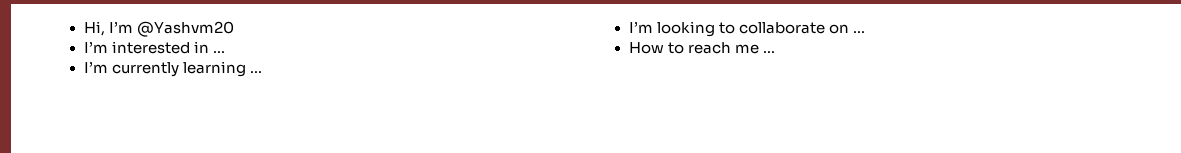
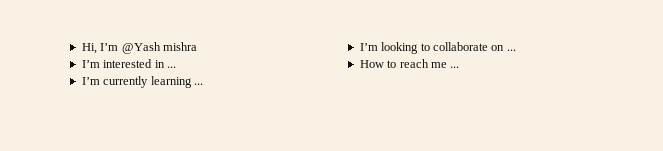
- Hi, I’m @Yashvm20
+ Hi, I’m @Yash mishra

